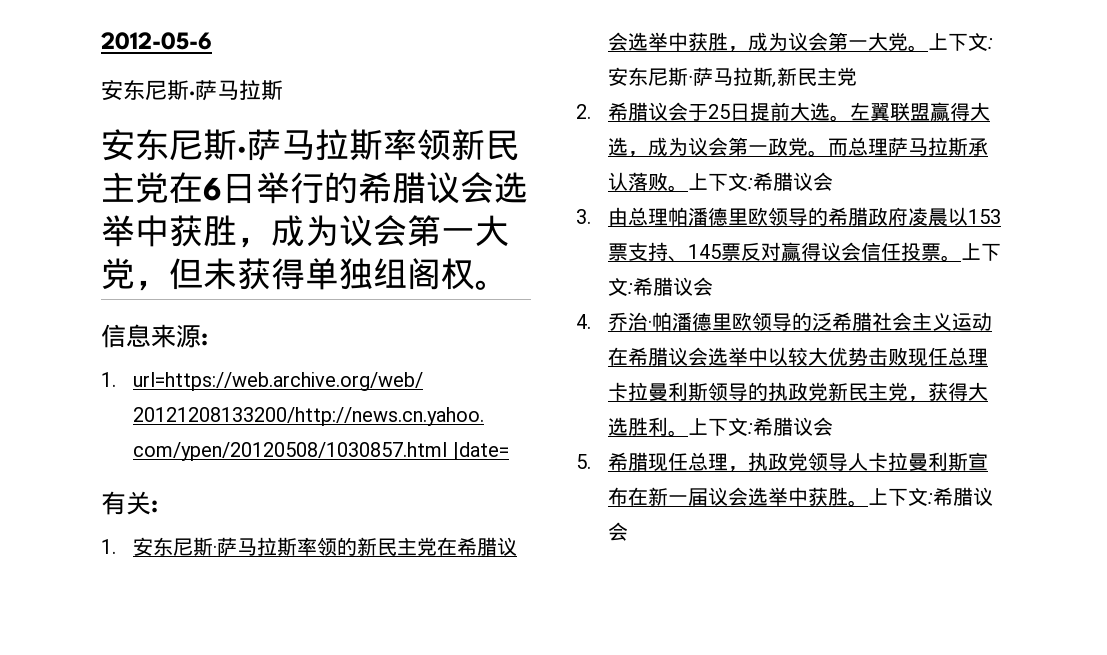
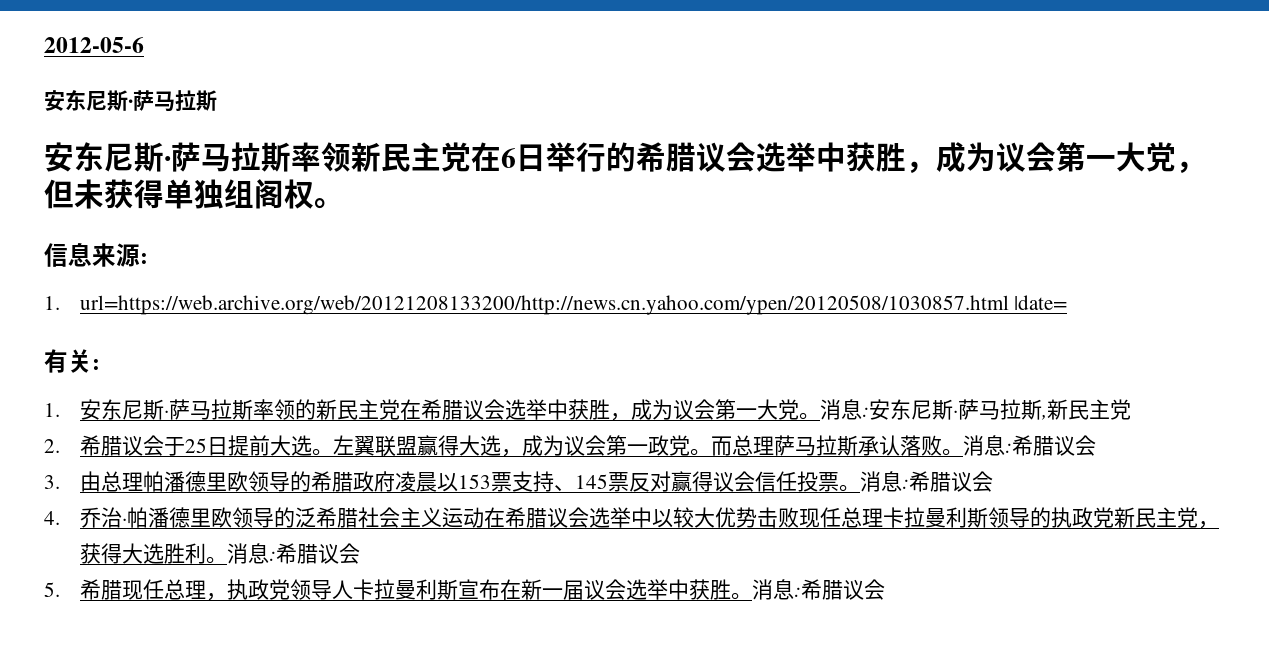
- 上下文:安东尼斯·萨马拉斯,新民主党
+ 消息:安东尼斯·萨马拉斯,新民主党
- 而总理萨马拉斯承认落败。上下文:希腊议会
+ 而总理萨马拉斯承认落败。消息:希腊议会
- 3.由总理帕潘德里欧领导的希腊政府凌晨以153票支持、145票反对赢得议会信任投票。上下文:希腊议会
+ 3.由总理帕潘德里欧领导的希腊政府凌晨以153票支持、145票反对赢得议会信任投票。消息:希腊议会
- 4.乔治·帕潘德里欧领导的泛希腊社会主义运动在希腊议会选举中以较大优势击败现任总理卡拉曼利斯领导的执政党新民主党，获得大选胜利。上下文:希腊议会
+ 4.乔治·帕潘德里欧领导的泛希腊社会主义运动在希腊议会选举中以较大优势击败现任总理卡拉曼利斯领导的执政党新民主党，获得大选胜利。消息:希腊议会
- 5.希腊现任总理，执政党领导人卡拉曼利斯宣布在新一届议会选举中获胜。上下文:希腊议会
+ 5.希腊现任总理，执政党领导人卡拉曼利斯宣布在新一届议会选举中获胜。消息:希腊议会

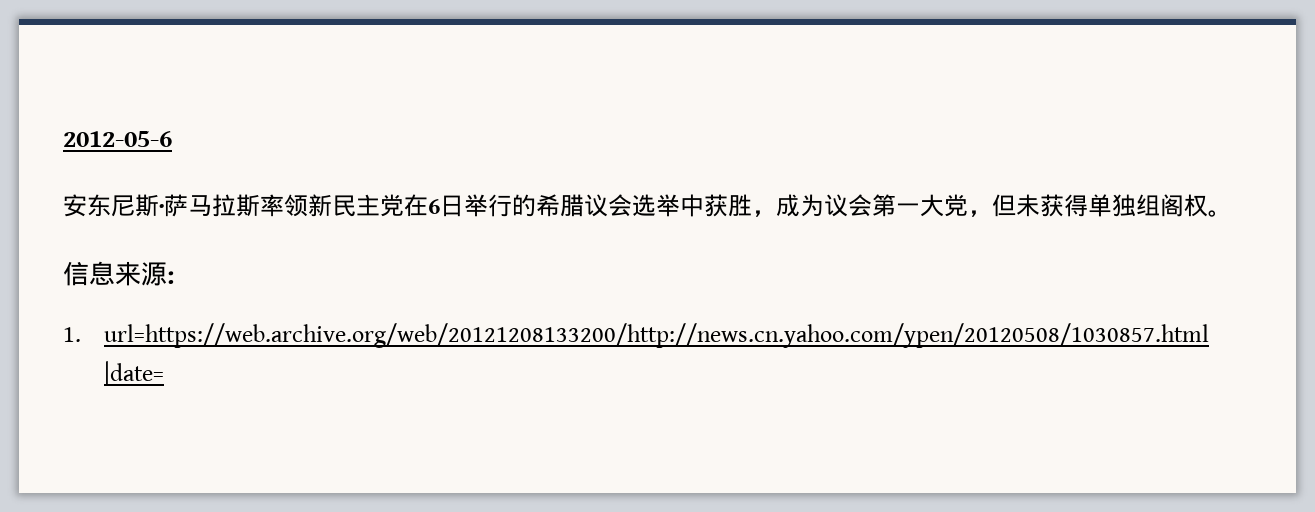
  2012-05-6
- 安东尼斯·萨马拉斯
- 有关:
- 1.安东尼斯·萨马拉斯率领的新民主党在希腊议会选举中获胜，成为议会第一大党。消息:安东尼斯·萨马拉斯,新民主党
- 2.希腊议会于25日提前大选。左翼联盟赢得大选，成为议会第一政党。而总理萨马拉斯承认落败。消息:希腊议会
- 3.由总理帕潘德里欧领导的希腊政府凌晨以153票支持、145票反对赢得议会信任投票。消息:希腊议会
- 4.乔治·帕潘德里欧领导的泛希腊社会主义运动在希腊议会选举中以较大优势击败现任总理卡拉曼利斯领导的执政党新民主党，获得大选胜利。消息:希腊议会
- 5.希腊现任总理，执政党领导人卡拉曼利斯宣布在新一届议会选举中获胜。消息:希腊议会

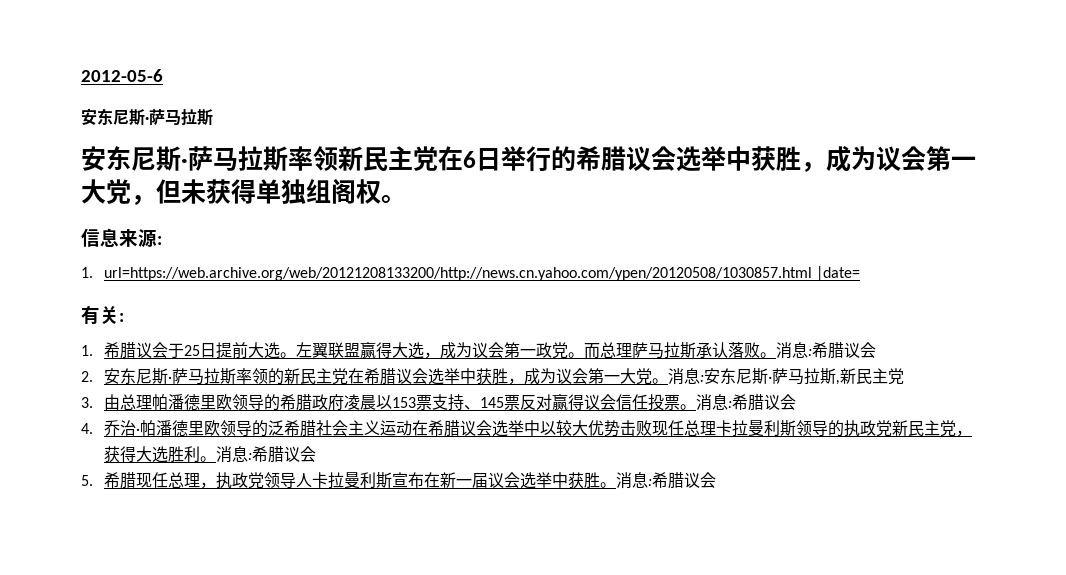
  2012-05-6
+ 安东尼斯·萨马拉斯
+ 有关:
+ 1.希腊议会于25日提前大选。左翼联盟赢得大选，成为议会第一政党。而总理萨马拉斯承认落败。消息:希腊议会
+ 2.安东尼斯·萨马拉斯率领的新民主党在希腊议会选举中获胜，成为议会第一大党。消息:安东尼斯·萨马拉斯,新民主党
+ 3.由总理帕潘德里欧领导的希腊政府凌晨以153票支持、145票反对赢得议会信任投票。消息:希腊议会
+ 4.乔治·帕潘德里欧领导的泛希腊社会主义运动在希腊议会选举中以较大优势击败现任总理卡拉曼利斯领导的执政党新民主党，获得大选胜利。消息:希腊议会
+ 5.希腊现任总理，执政党领导人卡拉曼利斯宣布在新一届议会选举中获胜。消息:希腊议会

